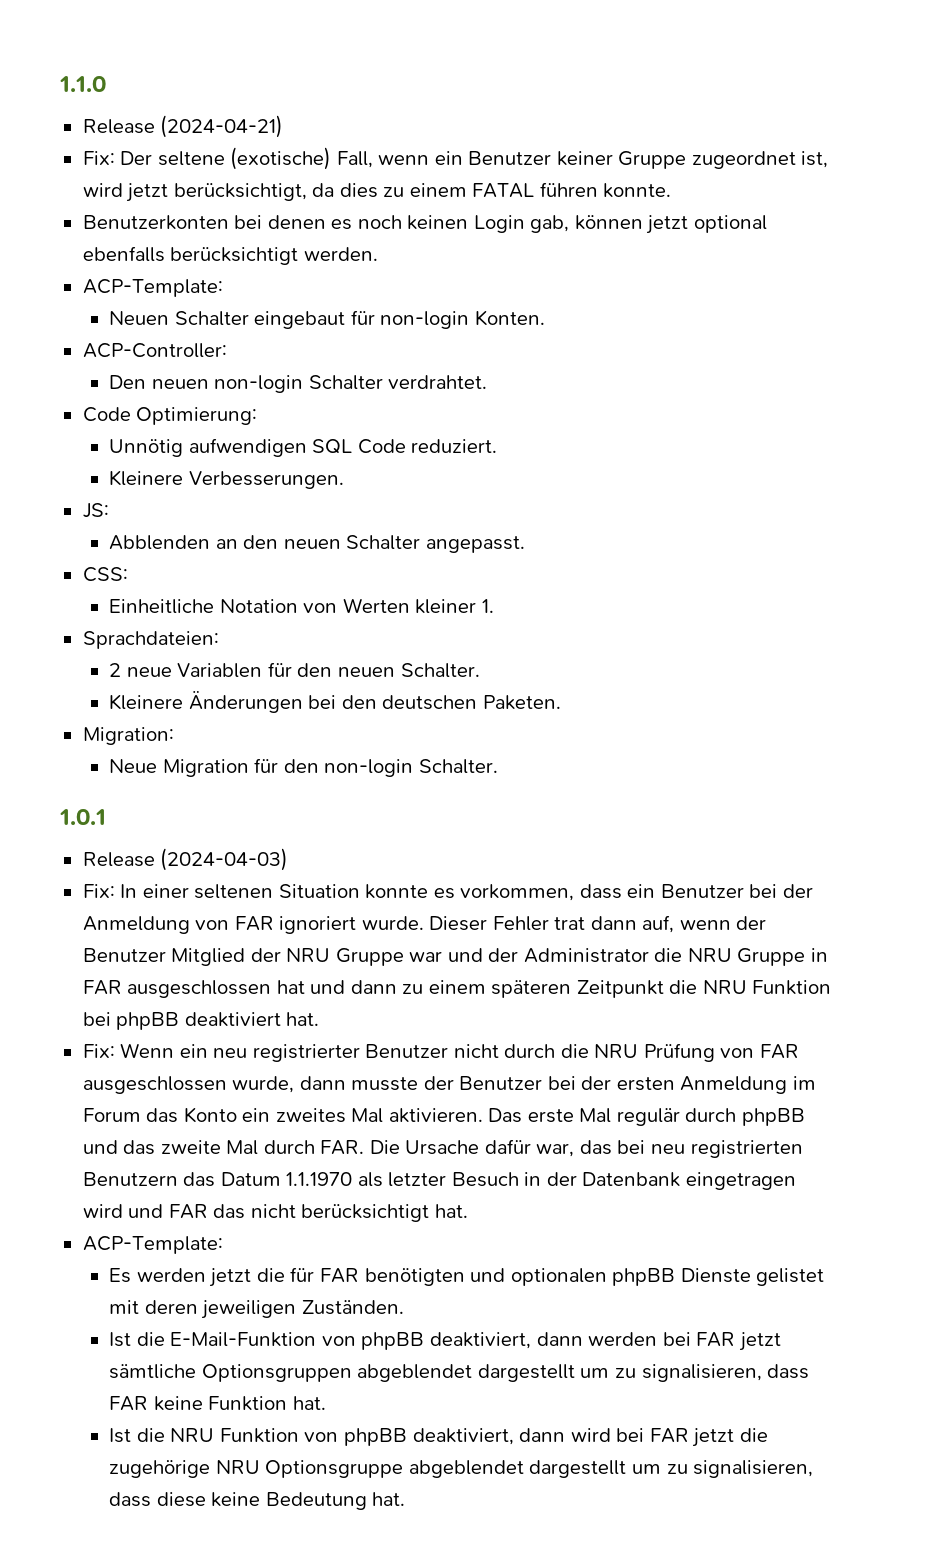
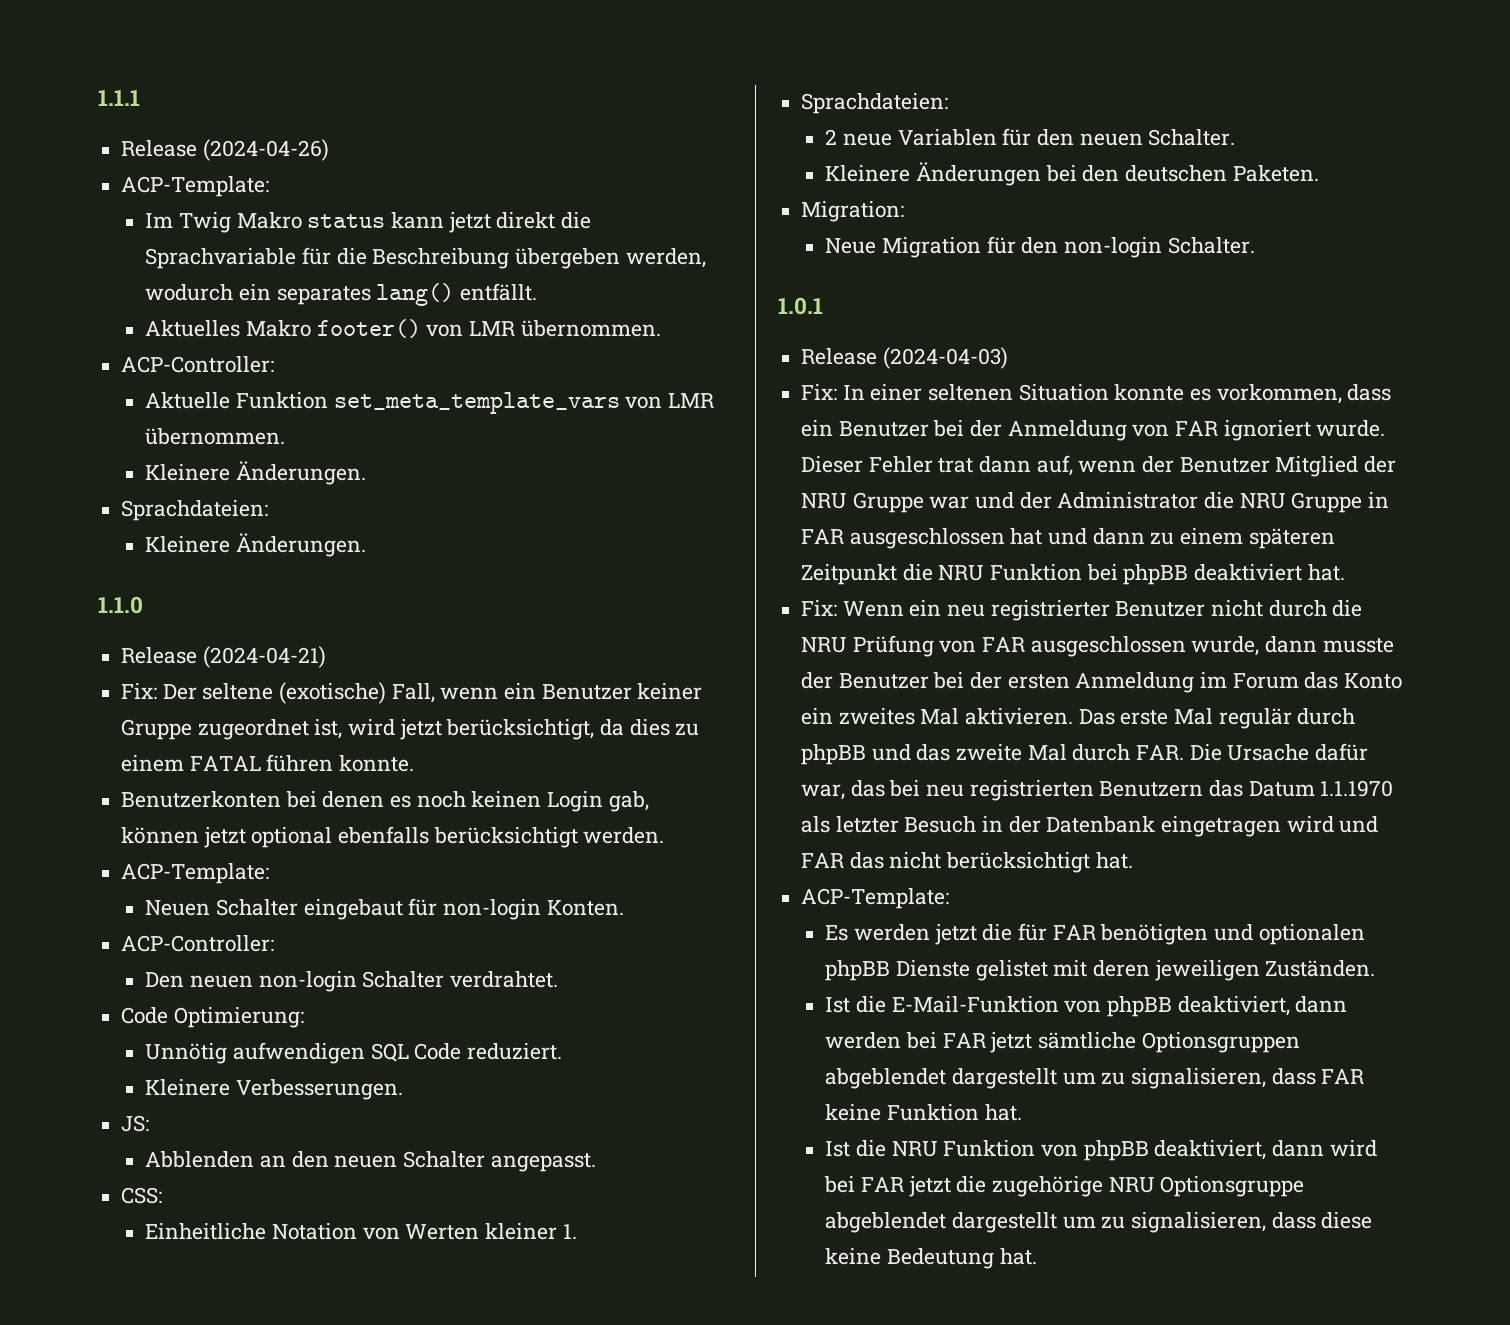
+ 1.1.1
+ Release (2024-04-26)
+ ACP-Template:
+ Im Twig Makro status kann jetzt direkt die Sprachvariable für die Beschreibung übergeben werden, wodurch ein separates lang() entfällt.
+ Aktuelles Makro footer() von LMR übernommen.
+ ACP-Controller:
+ Aktuelle Funktion set_meta_template_vars von LMR übernommen.
+ Kleinere Änderungen.
+ Sprachdateien:
+ Kleinere Änderungen.

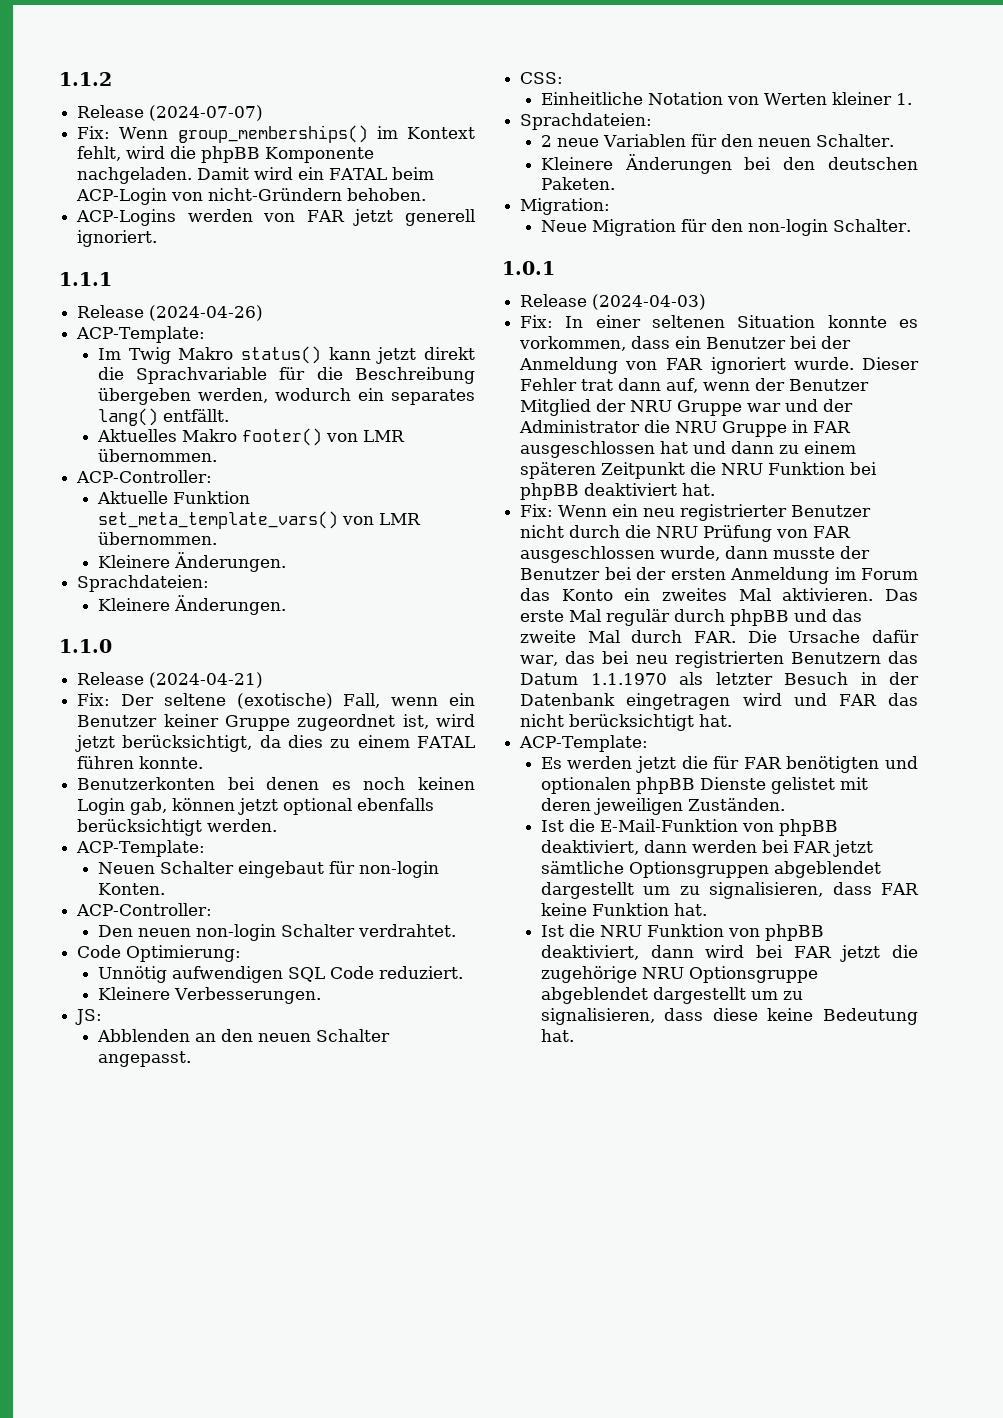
+ 1.1.2
+ Release (2024-07-07)
+ Fix: Wenn group_memberships() im Kontext fehlt, wird die phpBB Komponente nachgeladen. Damit wird ein FATAL beim ACP-Login von nicht-Gründern behoben.
+ ACP-Logins werden von FAR jetzt generell ignoriert.
- Im Twig Makro status kann jetzt direkt die Sprachvariable für die Beschreibung übergeben werden, wodurch ein separates lang() entfällt.
+ Im Twig Makro status() kann jetzt direkt die Sprachvariable für die Beschreibung übergeben werden, wodurch ein separates lang() entfällt.
- Aktuelle Funktion set_meta_template_vars von LMR übernommen.
+ Aktuelle Funktion set_meta_template_vars() von LMR übernommen.

